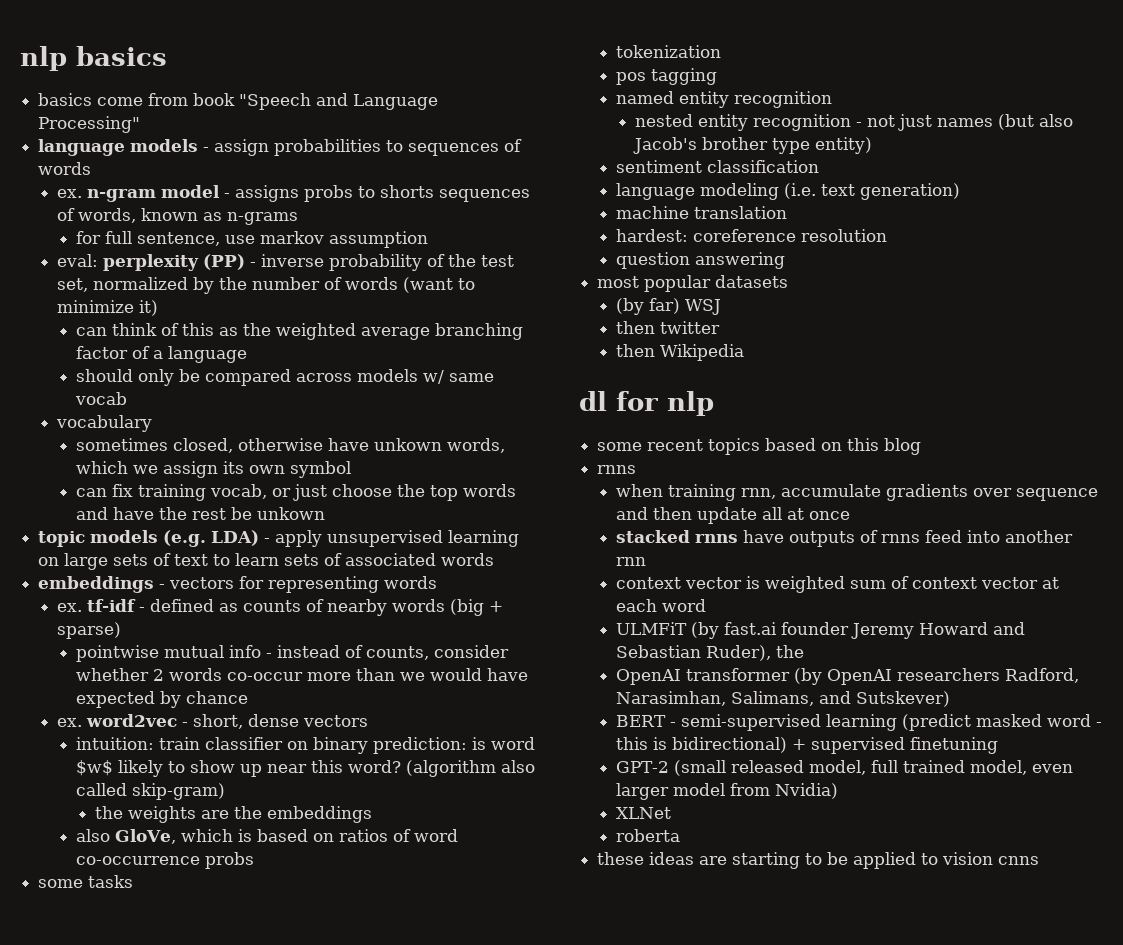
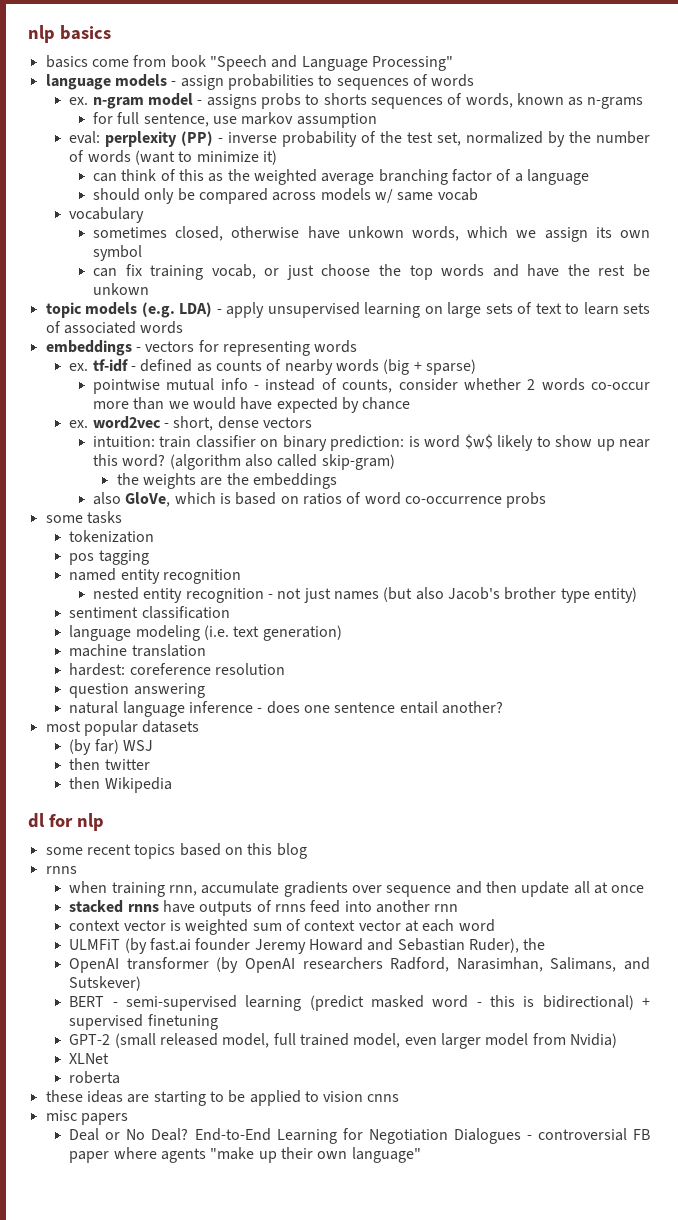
+ natural language inference - does one sentence entail another?
+ misc papers
+ Deal or No Deal? End-to-End Learning for Negotiation Dialogues - controversial FB paper where agents "make up their own language"

